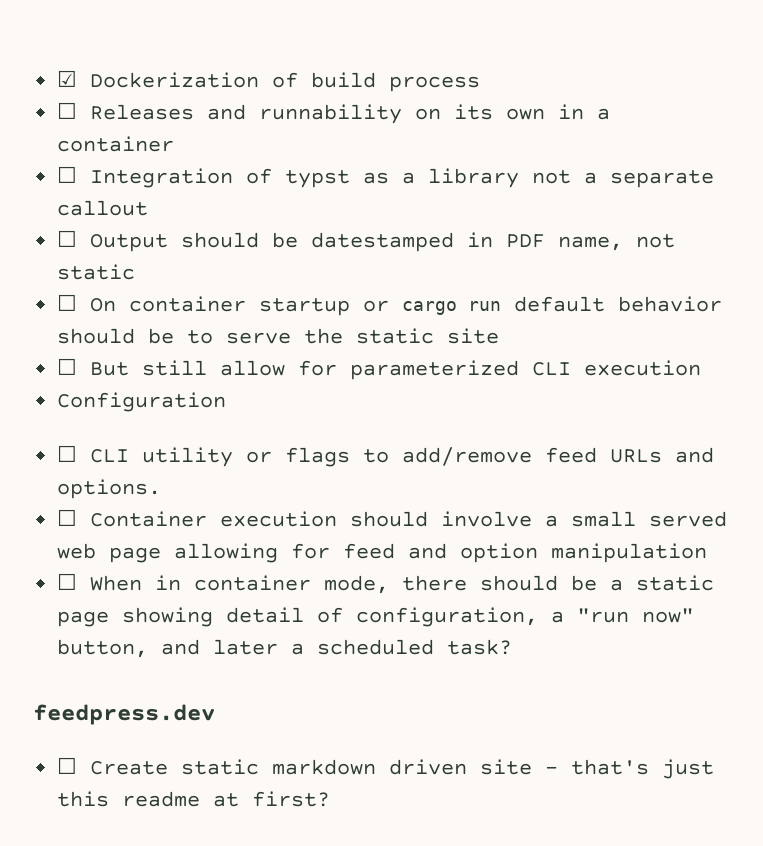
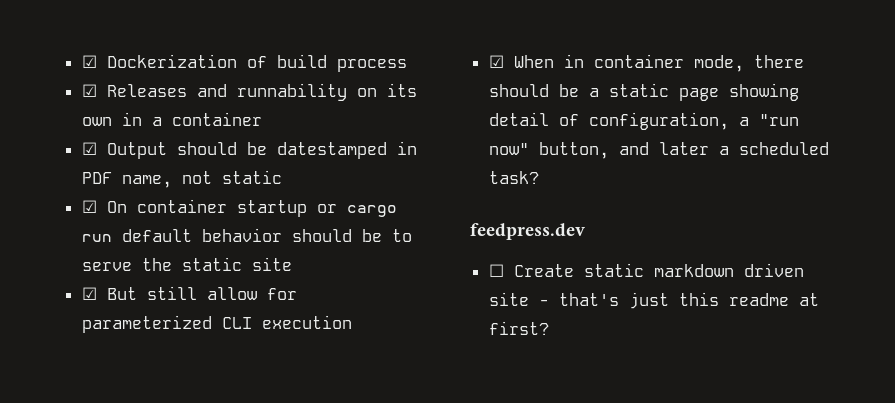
- ☐ Releases and runnability on its own in a container
+ ☑ Releases and runnability on its own in a container
- ☐ Integration of typst as a library not a separate callout
- ☐ Output should be datestamped in PDF name, not static
+ ☑ Output should be datestamped in PDF name, not static
- ☐ On container startup or cargo run default behavior should be to serve the static site
+ ☑ On container startup or cargo run default behavior should be to serve the static site
- ☐ But still allow for parameterized CLI execution
+ ☑ But still allow for parameterized CLI execution
- Configuration
- ☐ CLI utility or flags to add/remove feed URLs and options.
- ☐ Container execution should involve a small served web page allowing for feed and option manipulation
- ☐ When in container mode, there should be a static page showing detail of configuration, a "run now" button, and later a scheduled task?
+ ☑ When in container mode, there should be a static page showing detail of configuration, a "run now" button, and later a scheduled task?

